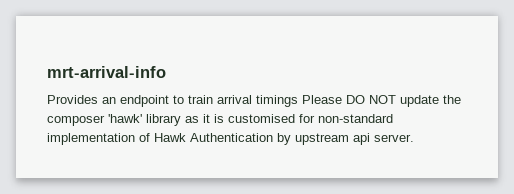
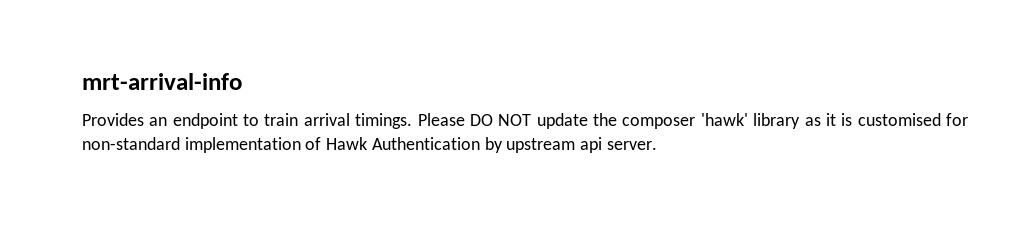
- Provides an endpoint to train arrival timings Please DO NOT update the composer 'hawk' library as it is customised for non-standard implementation of Hawk Authentication by upstream api server.
+ Provides an endpoint to train arrival timings. Please DO NOT update the composer 'hawk' library as it is customised for non-standard implementation of Hawk Authentication by upstream api server.

